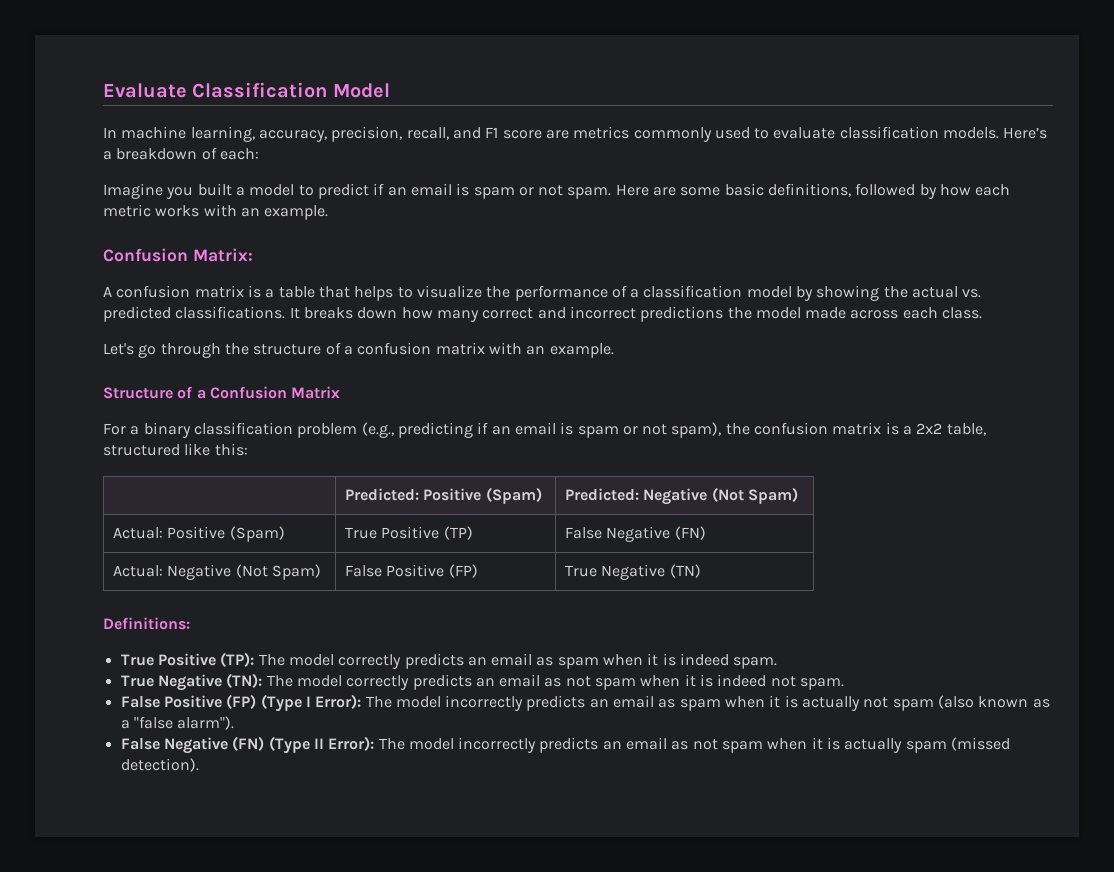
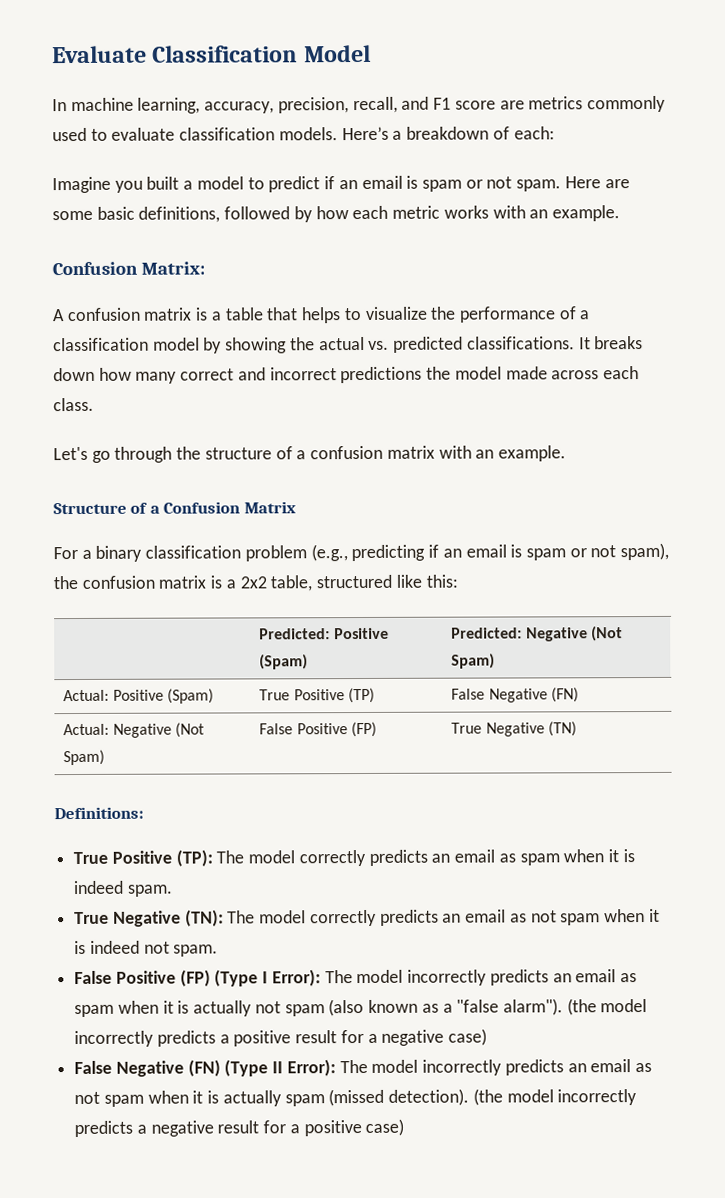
+ (the model incorrectly predicts a positive result for a negative case)
+ (the model incorrectly predicts a negative result for a positive case)

